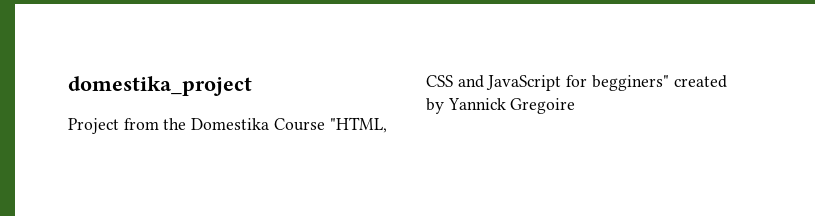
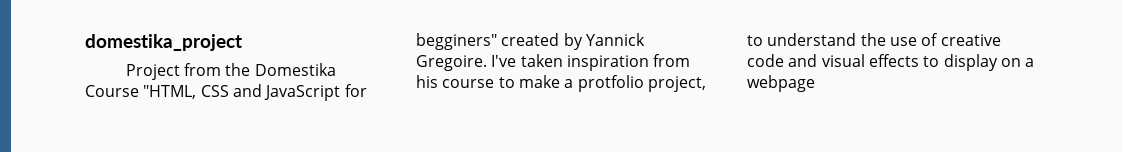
- Project from the Domestika Course "HTML, CSS and JavaScript for begginers" created by Yannick Gregoire
+ Project from the Domestika Course "HTML, CSS and JavaScript for begginers" created by Yannick Gregoire. I've taken inspiration from his course to make a protfolio project, to understand the use of creative code and visual effects to display on a webpage

